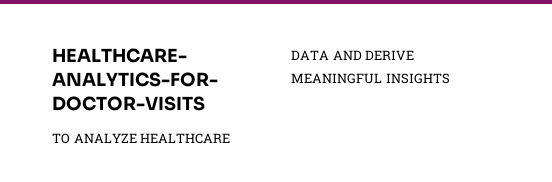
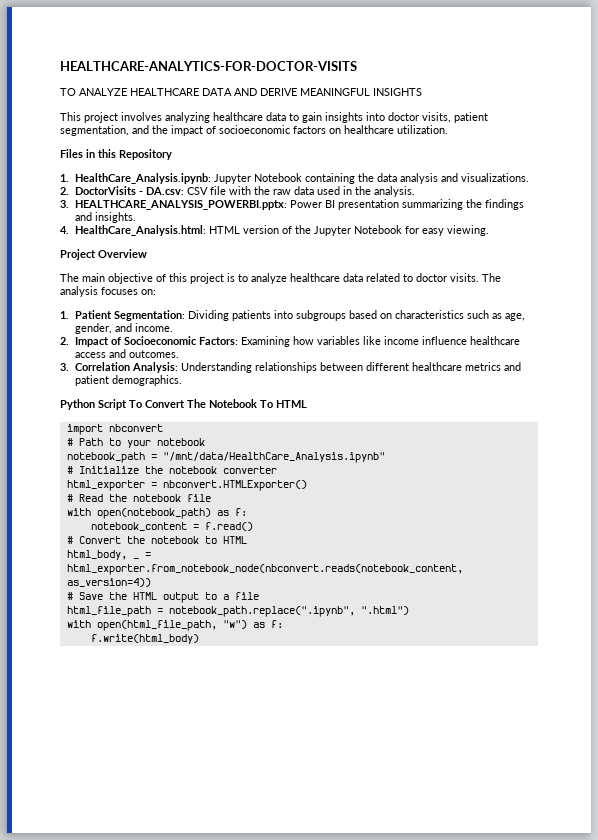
+ This project involves analyzing healthcare data to gain insights into doctor visits, patient segmentation, and the impact of socioeconomic factors on healthcare utilization.
+ Files in this Repository
+ 1. HealthCare_Analysis.ipynb: Jupyter Notebook containing the data analysis and visualizations.
+ 2. DoctorVisits - DA.csv: CSV file with the raw data used in the analysis.
+ 3. HEALTHCARE_ANALYSIS_POWERBI.pptx: Power BI presentation summarizing the findings and insights.
+ 4. HealthCare_Analysis.html: HTML version of the Jupyter Notebook for easy viewing.
+ Project Overview
+ The main objective of this project is to analyze healthcare data related to doctor visits. The analysis focuses on:
+ 1. Patient Segmentation: Dividing patients into subgroups based on characteristics such as age, gender, and income.
+ 2. Impact of Socioeconomic Factors: Examining how variables like income influence healthcare access and outcomes.
+ 3. Correlation Analysis: Understanding relationships between different healthcare metrics and patient demographics.
+ Python Script To Convert The Notebook To HTML
+ import nbconvert
+ # Path to your notebook
+ notebook_path = "/mnt/data/HealthCare_Analysis.ipynb"
+ # Initialize the notebook converter
+ html_exporter = nbconvert.HTMLExporter()
+ # Read the notebook file
+ with open(notebook_path) as f:
+ notebook_content = f.read()
+ # Convert the notebook to HTML
+ html_body, _ = html_exporter.from_notebook_node(nbconvert.reads(notebook_content, as_version=4))
+ # Save the HTML output to a file
+ html_file_path = notebook_path.replace(".ipynb", ".html")
+ with open(html_file_path, "w") as f:
+ f.write(html_body)

